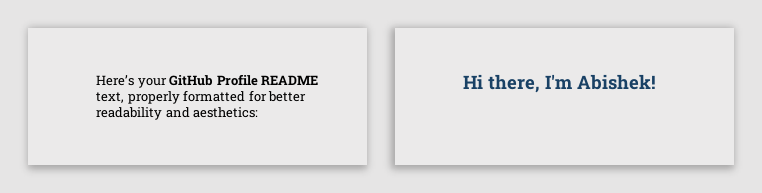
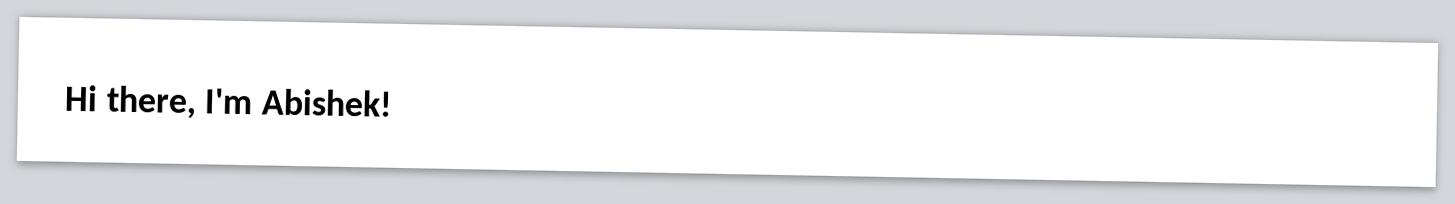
- Here’s your GitHub Profile README text, properly formatted for better readability and aesthetics:

